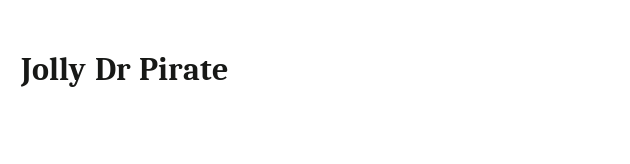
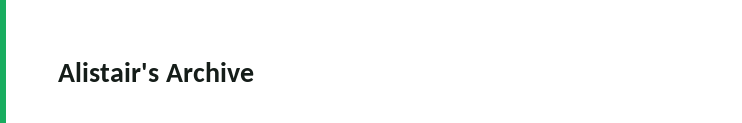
- Jolly Dr Pirate
+ Alistair's Archive

